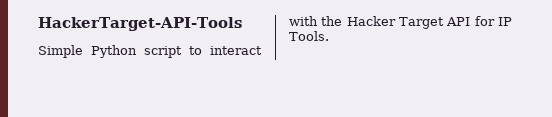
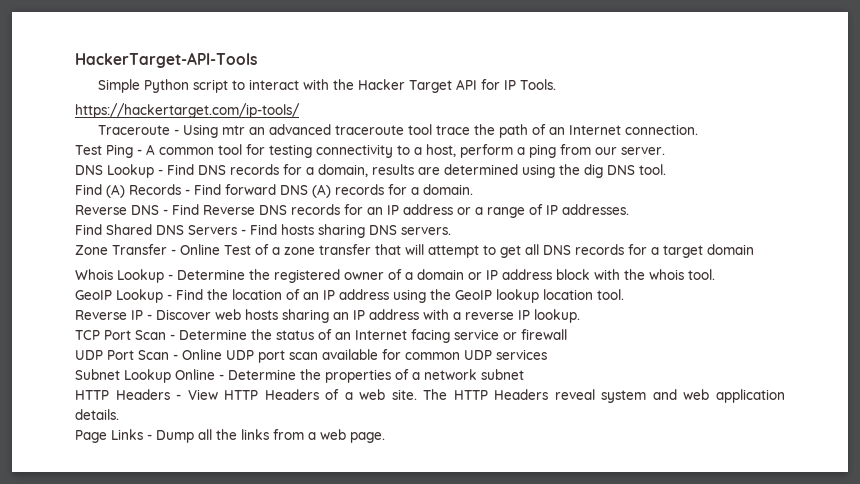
+ https://hackertarget.com/ip-tools/
+ Traceroute - Using mtr an advanced traceroute tool trace the path of an Internet connection.
+ Test Ping - A common tool for testing connectivity to a host, perform a ping from our server.
+ DNS Lookup - Find DNS records for a domain, results are determined using the dig DNS tool.
+ Find (A) Records - Find forward DNS (A) records for a domain.
+ Reverse DNS - Find Reverse DNS records for an IP address or a range of IP addresses.
+ Find Shared DNS Servers - Find hosts sharing DNS servers.
+ Zone Transfer - Online Test of a zone transfer that will attempt to get all DNS records for a target domain
+ Whois Lookup - Determine the registered owner of a domain or IP address block with the whois tool.
+ GeoIP Lookup - Find the location of an IP address using the GeoIP lookup location tool.
+ Reverse IP - Discover web hosts sharing an IP address with a reverse IP lookup.
+ TCP Port Scan - Determine the status of an Internet facing service or firewall
+ UDP Port Scan - Online UDP port scan available for common UDP services
+ Subnet Lookup Online - Determine the properties of a network subnet
+ HTTP Headers - View HTTP Headers of a web site. The HTTP Headers reveal system and web application details.
+ Page Links - Dump all the links from a web page.

